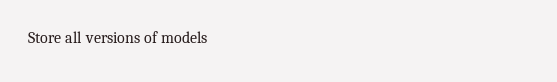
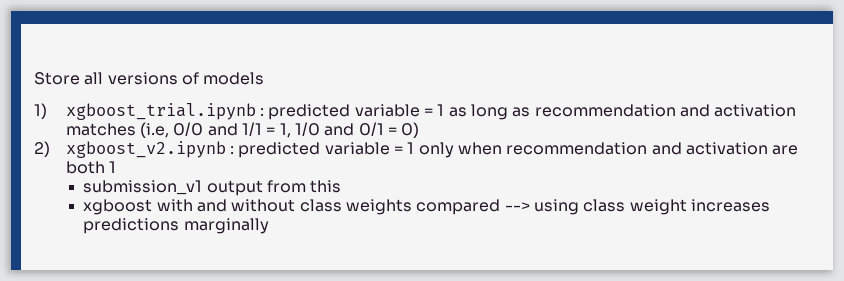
+ 1) xgboost_trial.ipynb : predicted variable = 1 as long as recommendation and activation matches (i.e, 0/0 and 1/1 = 1, 1/0 and 0/1 = 0)
+ 2) xgboost_v2.ipynb : predicted variable = 1 only when recommendation and activation are both 1
+ submission_v1 output from this
+ xgboost with and without class weights compared --> using class weight increases predictions marginally

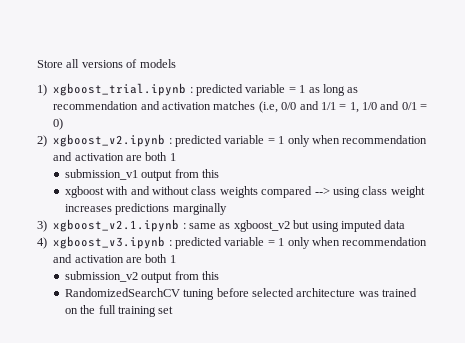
+ 3) xgboost_v2.1.ipynb : same as xgboost_v2 but using imputed data
+ 4) xgboost_v3.ipynb : predicted variable = 1 only when recommendation and activation are both 1
+ submission_v2 output from this
+ RandomizedSearchCV tuning before selected architecture was trained on the full training set

